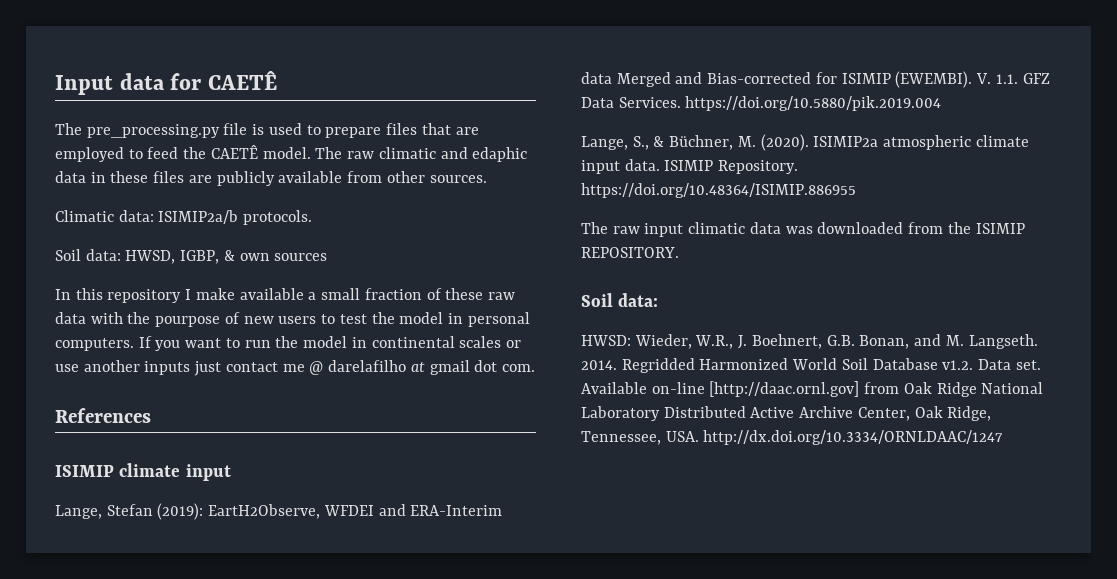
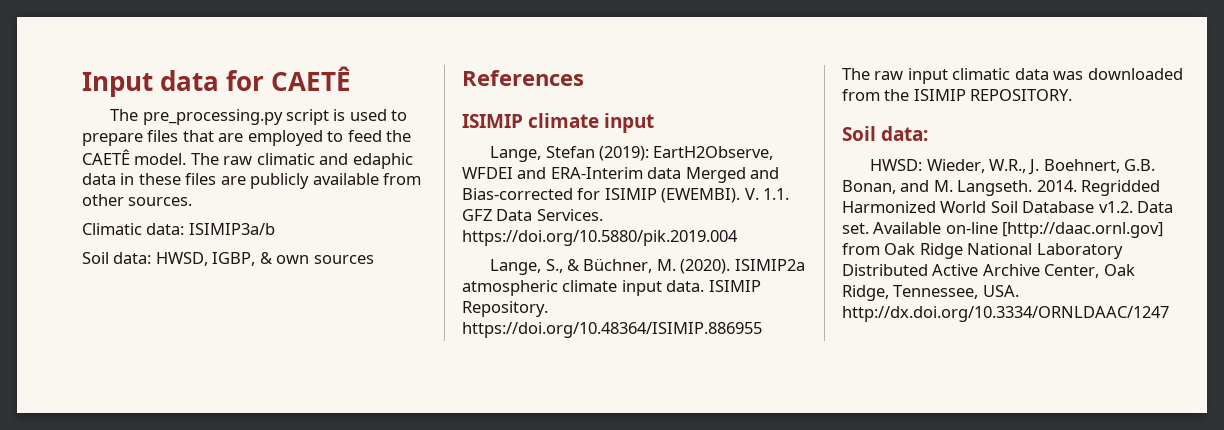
- The pre_processing.py file is used to prepare files that are employed to feed the CAETÊ model.
+ The pre_processing.py script is used to prepare files that are employed to feed the CAETÊ model.
- Climatic data: ISIMIP2a/b protocols.
+ Climatic data: ISIMIP3a/b
- In this repository I make available a small fraction of these raw data with the pourpose of new users to test the model in personal computers. If you want to run the model in continental scales or use another inputs just contact me @ darelafilho at gmail dot com.

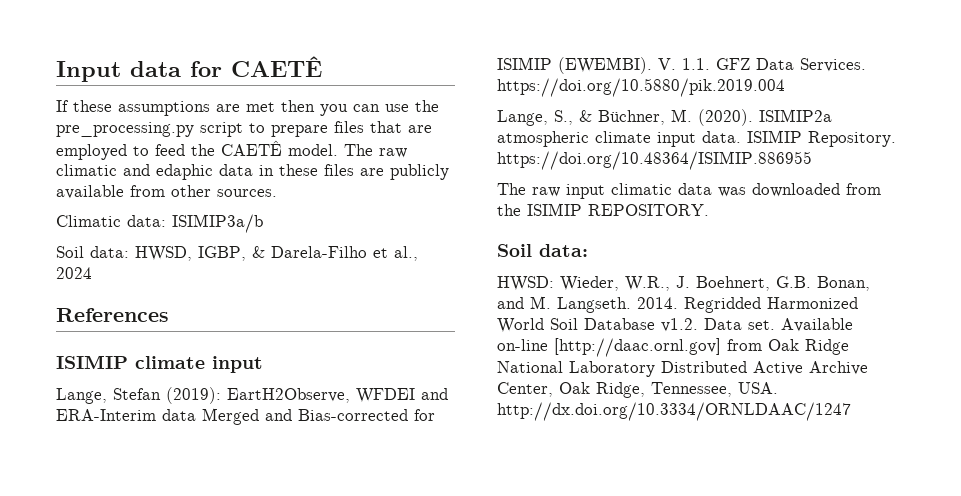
- The pre_processing.py script is used to prepare files that are employed to feed the CAETÊ model.
+ If these assumptions are met then you can use the pre_processing.py script to prepare files that are employed to feed the CAETÊ model.
- Soil data: HWSD, IGBP, & own sources
+ Soil data: HWSD, IGBP, & Darela-Filho et al., 2024

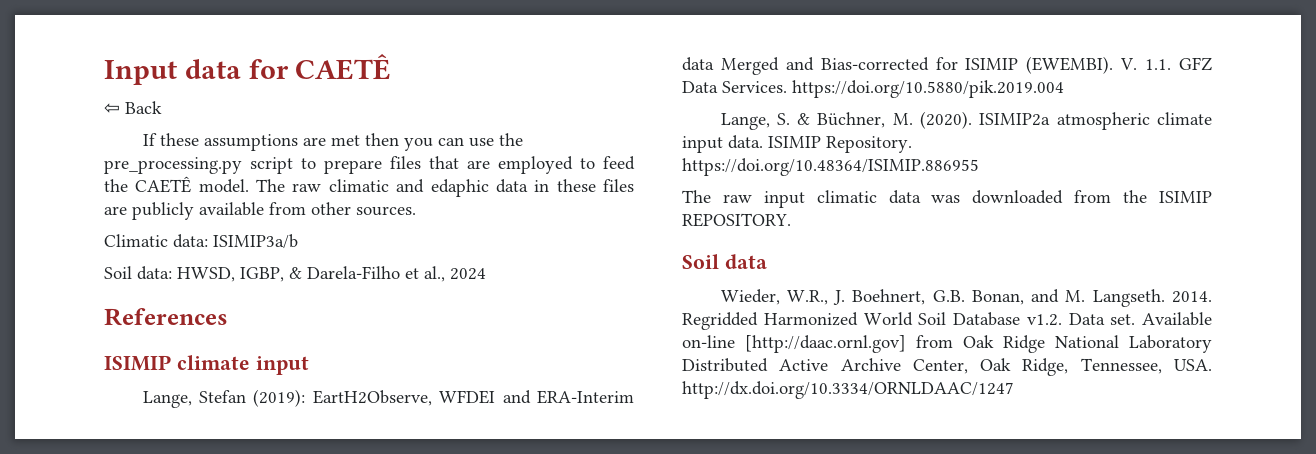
+ ⇦ Back
- Lange, S., & Büchner, M. (2020).
+ Lange, S. & Büchner, M. (2020).
  The raw input climatic data was downloaded from the ISIMIP REPOSITORY.
- Soil data:
- HWSD: Wieder, W.R., J. Boehnert, G.B. Bonan, and M. Langseth.
+ Soil data
+ Wieder, W.R., J. Boehnert, G.B. Bonan, and M. Langseth.

